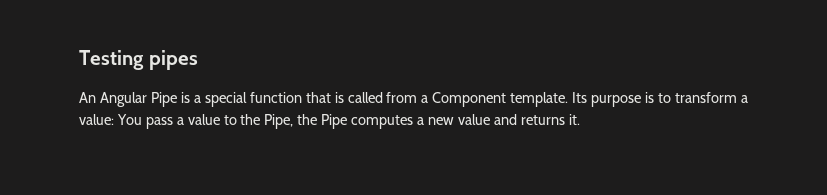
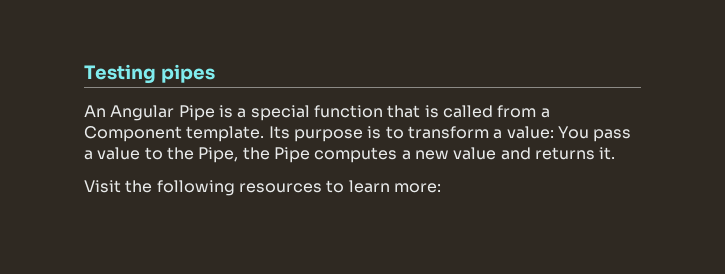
+ Visit the following resources to learn more:

